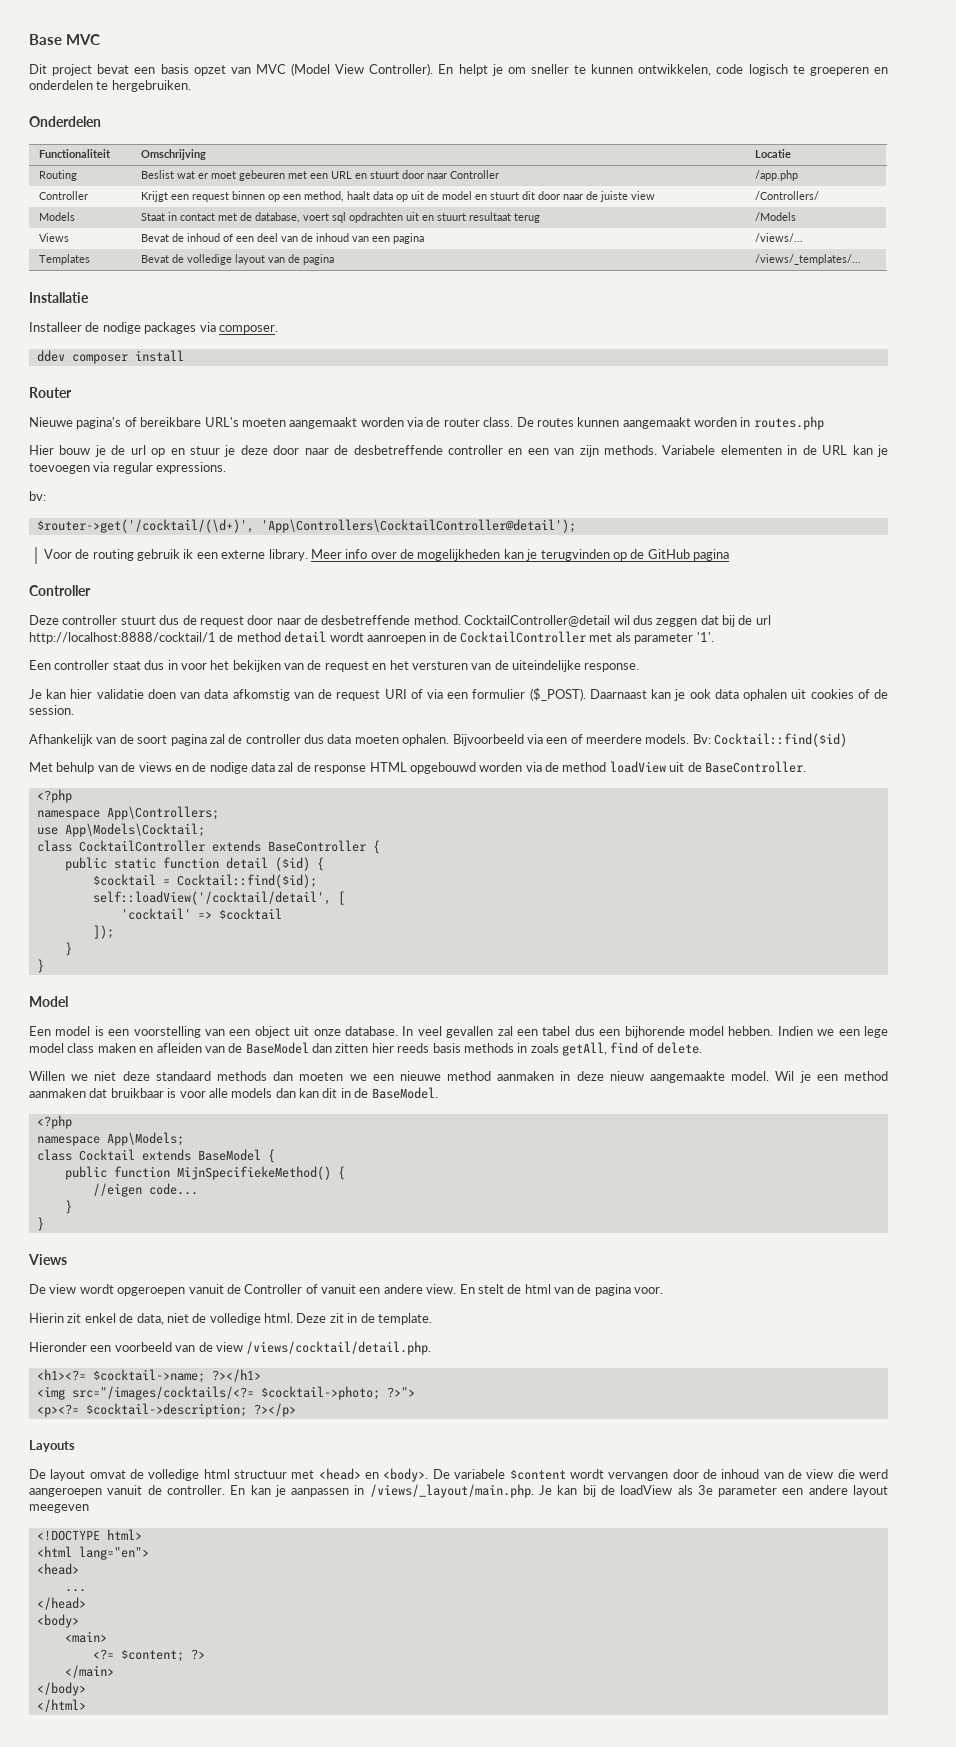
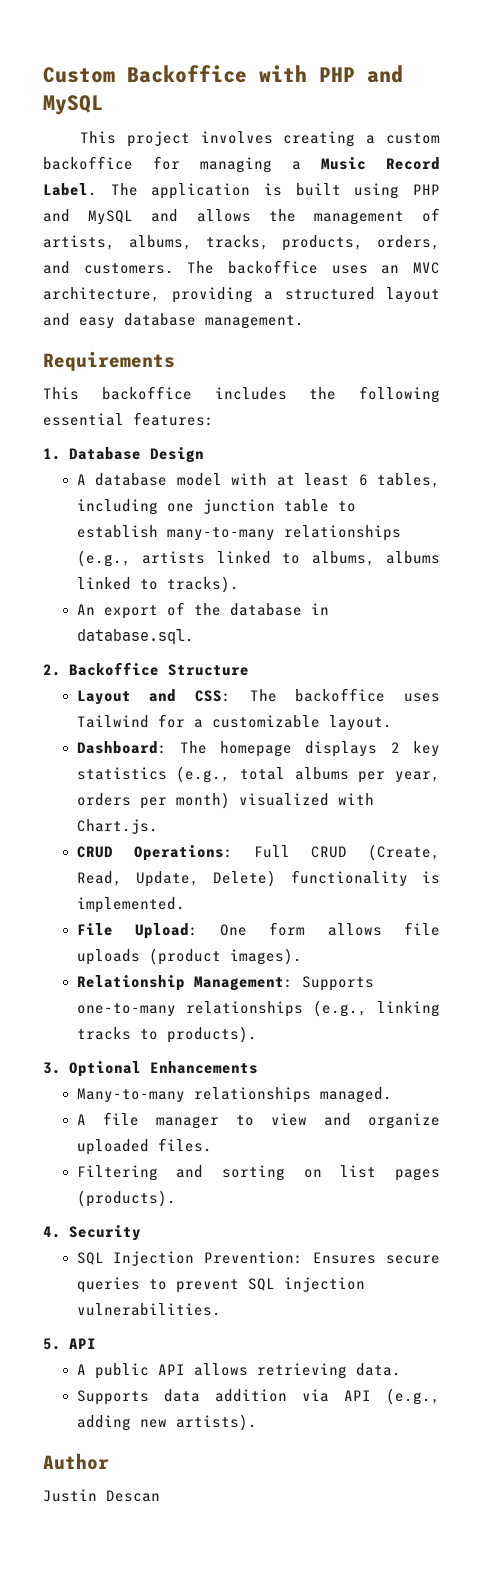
- Base MVC
- Dit project bevat een basis opzet van MVC (Model View Controller). En helpt je om sneller te kunnen ontwikkelen, code logisch te groeperen en onderdelen te hergebruiken.
- Onderdelen
- Functionaliteit | Omschrijving | Locatie
- Routing | Beslist wat er moet gebeuren met een URL en stuurt door naar Controller | /app.php
- Controller | Krijgt een request binnen op een method, haalt data op uit de model en stuurt dit door naar de juiste view | /Controllers/
- Models | Staat in contact met de database, voert sql opdrachten uit en stuurt resultaat terug | /Models
- Views | Bevat de inhoud of een deel van de inhoud van een pagina | /views/...
- Templates | Bevat de volledige layout van de pagina | /views/_templates/...
- Installatie
- Installeer de nodige packages via composer.
- ddev composer install
- Router
- Nieuwe pagina's of bereikbare URL's moeten aangemaakt worden via de router class. De routes kunnen aangemaakt worden in routes.php
- Hier bouw je de url op en stuur je deze door naar de desbetreffende controller en een van zijn methods. Variabele elementen in de URL kan je toevoegen via regular expressions.
- bv:
- $router->get('/cocktail/(\d+)', 'App\Controllers\CocktailController@detail');
- Voor de routing gebruik ik een externe library. Meer info over de mogelijkheden kan je terugvinden op de GitHub pagina
- Controller
- Deze controller stuurt dus de request door naar de desbetreffende method. CocktailController@detail wil dus zeggen dat bij de url http://localhost:8888/cocktail/1 de method detail wordt aanroepen in de CocktailController met als parameter '1'.
- Een controller staat dus in voor het bekijken van de request en het versturen van de uiteindelijke response.
- Je kan hier validatie doen van data afkomstig van de request URI of via een formulier ($_POST). Daarnaast kan je ook data ophalen uit cookies of de session.
- Afhankelijk van de soort pagina zal de controller dus data moeten ophalen. Bijvoorbeeld via een of meerdere models. Bv: Cocktail::find($id)
- Met behulp van de views en de nodige data zal de response HTML opgebouwd worden via de method loadView uit de BaseController.
- <?php
- namespace App\Controllers;
- use App\Models\Cocktail;
- class CocktailController extends BaseController {
- public static function detail ($id) {
- $cocktail = Cocktail::find($id);
- self::loadView('/cocktail/detail', [
- 'cocktail' => $cocktail
- ]);
- }
- }
- Model
- Een model is een voorstelling van een object uit onze database. In veel gevallen zal een tabel dus een bijhorende model hebben. Indien we een lege model class maken en afleiden van de BaseModel dan zitten hier reeds basis methods in zoals getAll, find of delete.
- Willen we niet deze standaard methods dan moeten we een nieuwe method aanmaken in deze nieuw aangemaakte model. Wil je een method aanmaken dat bruikbaar is voor alle models dan kan dit in de BaseModel.
- <?php
- namespace App\Models;
- class Cocktail extends BaseModel {
- public function MijnSpecifiekeMethod() {
- //eigen code...
- }
- }
- Views
- De view wordt opgeroepen vanuit de Controller of vanuit een andere view. En stelt de html van de pagina voor.
- Hierin zit enkel de data, niet de volledige html. Deze zit in de template.
- Hieronder een voorbeeld van de view /views/cocktail/detail.php.
- <h1><?= $cocktail->name; ?></h1>
- <img src="/images/cocktails/<?= $cocktail->photo; ?>">
- <p><?= $cocktail->description; ?></p>
- Layouts
- De layout omvat de volledige html structuur met <head> en <body>. De variabele $content wordt vervangen door de inhoud van de view die werd aangeroepen vanuit de controller. En kan je aanpassen in /views/_layout/main.php. Je kan bij de loadView als 3e parameter een andere layout meegeven
- <!DOCTYPE html>
- <html lang="en">
- <head>
- ...
- </head>
- <body>
- <main>
- <?= $content; ?>
- </main>
- </body>
- </html>
+ Custom Backoffice with PHP and MySQL
+ This project involves creating a custom backoffice for managing a Music Record Label. The application is built using PHP and MySQL and allows the management of artists, albums, tracks, products, orders, and customers. The backoffice uses an MVC architecture, providing a structured layout and easy database management.
+ Requirements
+ This backoffice includes the following essential features:
+ 1. Database Design
+ A database model with at least 6 tables, including one junction table to establish many-to-many relationships (e.g., artists linked to albums, albums linked to tracks).
+ An export of the database in database.sql.
+ 2. Backoffice Structure
+ Layout and CSS: The backoffice uses Tailwind for a customizable layout.
+ Dashboard: The homepage displays 2 key statistics (e.g., total albums per year, orders per month) visualized with Chart.js.
+ CRUD Operations: Full CRUD (Create, Read, Update, Delete) functionality is implemented.
+ File Upload: One form allows file uploads (product images).
+ Relationship Management: Supports one-to-many relationships (e.g., linking tracks to products).
+ 3. Optional Enhancements
+ Many-to-many relationships managed.
+ A file manager to view and organize uploaded files.
+ Filtering and sorting on list pages (products).
+ 4. Security
+ SQL Injection Prevention: Ensures secure queries to prevent SQL injection vulnerabilities.
+ 5. API
+ A public API allows retrieving data.
+ Supports data addition via API (e.g., adding new artists).
+ Author
+ Justin Descan

